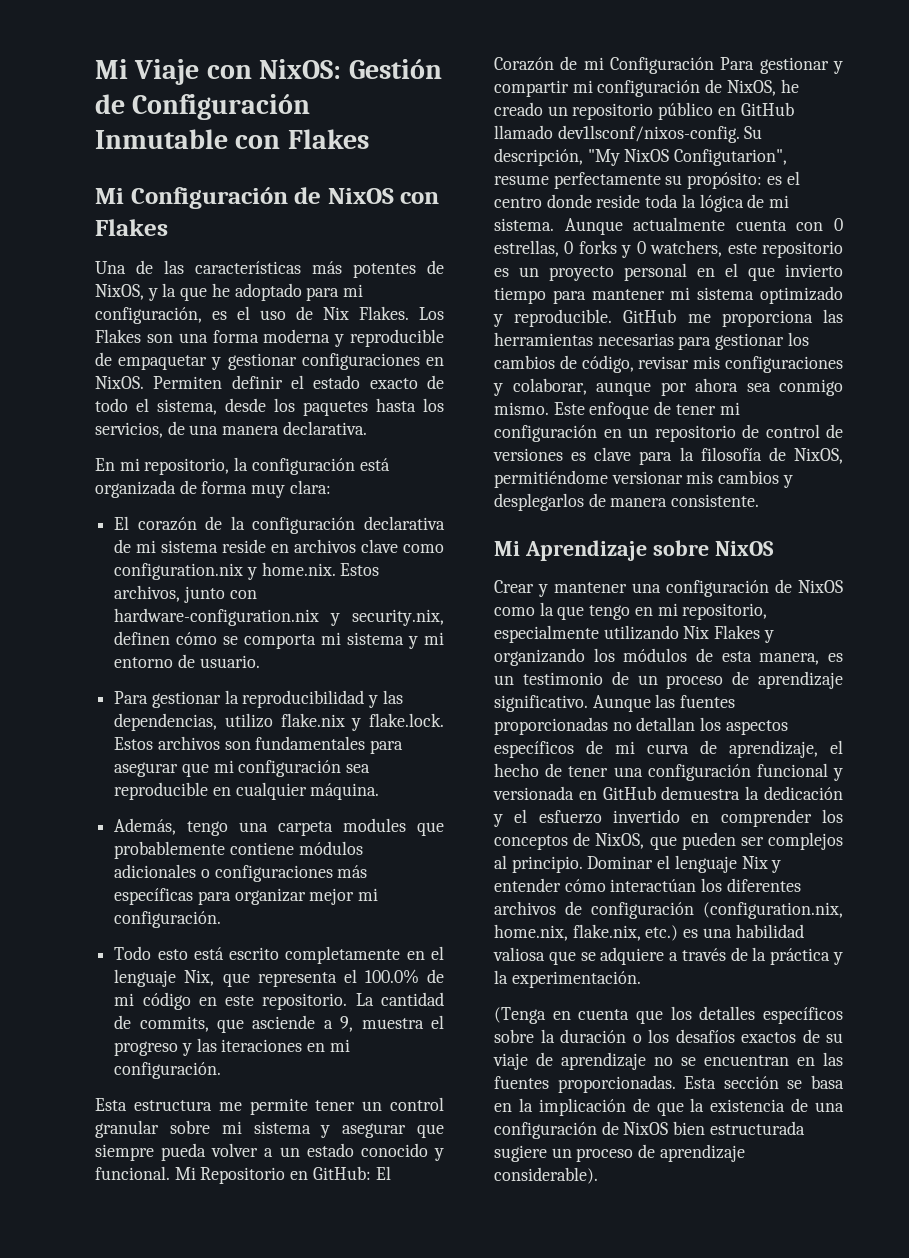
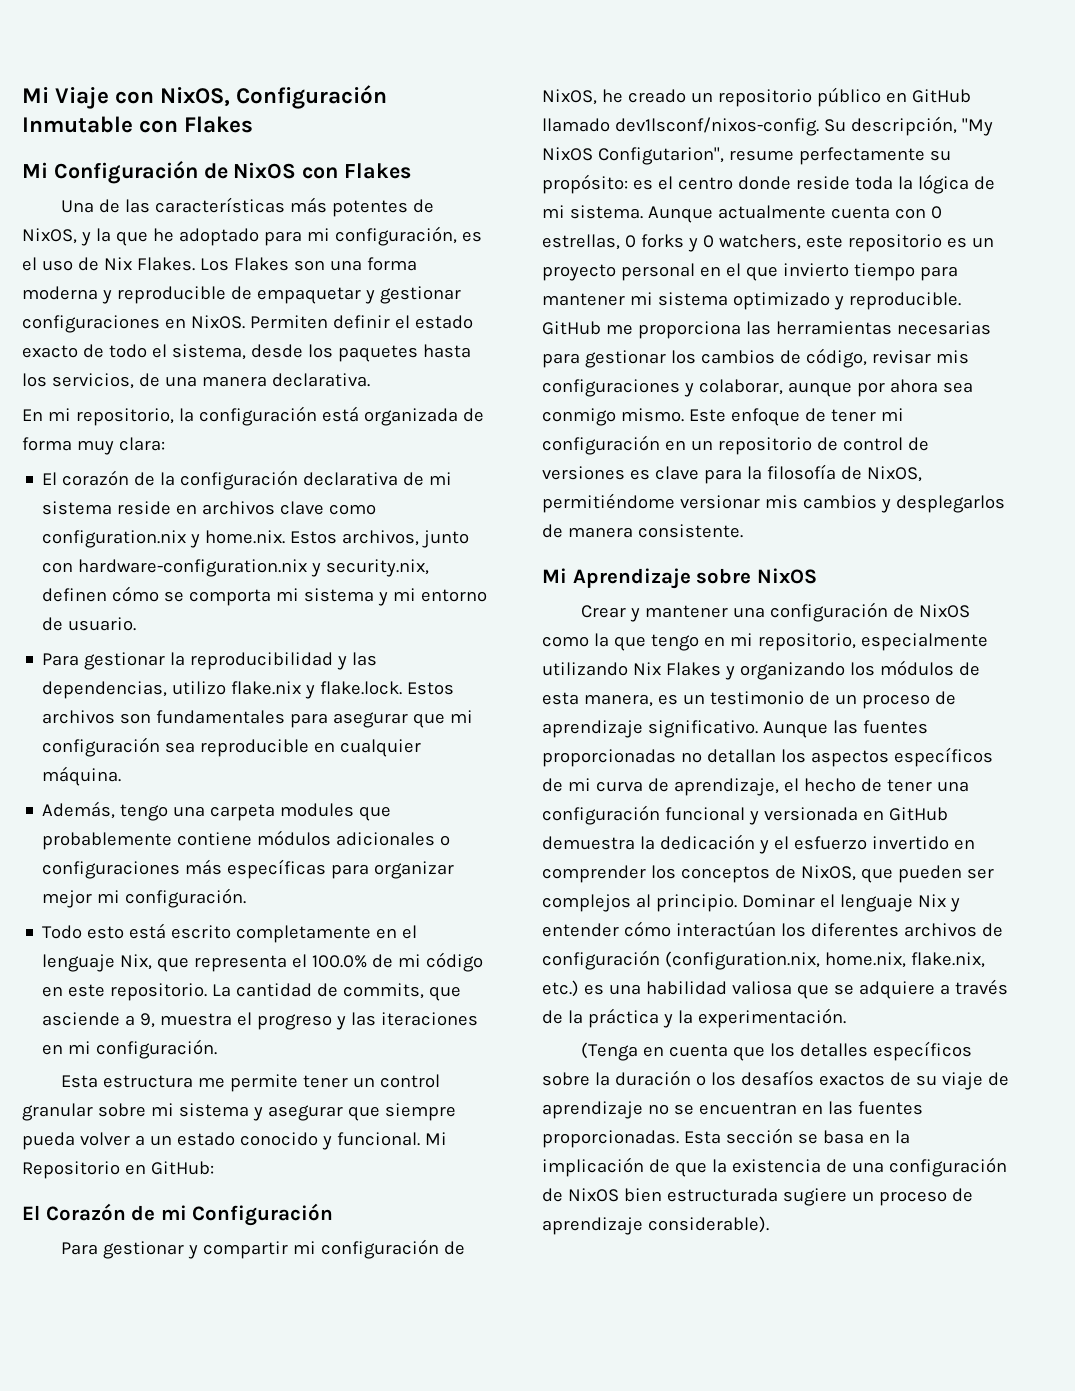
- Mi Viaje con NixOS: Gestión de Configuración Inmutable con Flakes
+ Mi Viaje con NixOS, Configuración Inmutable con Flakes
- Mi Repositorio en GitHub: El Corazón de mi Configuración Para gestionar y compartir mi configuración de NixOS, he creado un repositorio público en GitHub llamado dev1lsconf/nixos-config.
+ Mi Repositorio en GitHub:
+ El Corazón de mi Configuración
+ Para gestionar y compartir mi configuración de NixOS, he creado un repositorio público en GitHub llamado dev1lsconf/nixos-config.

